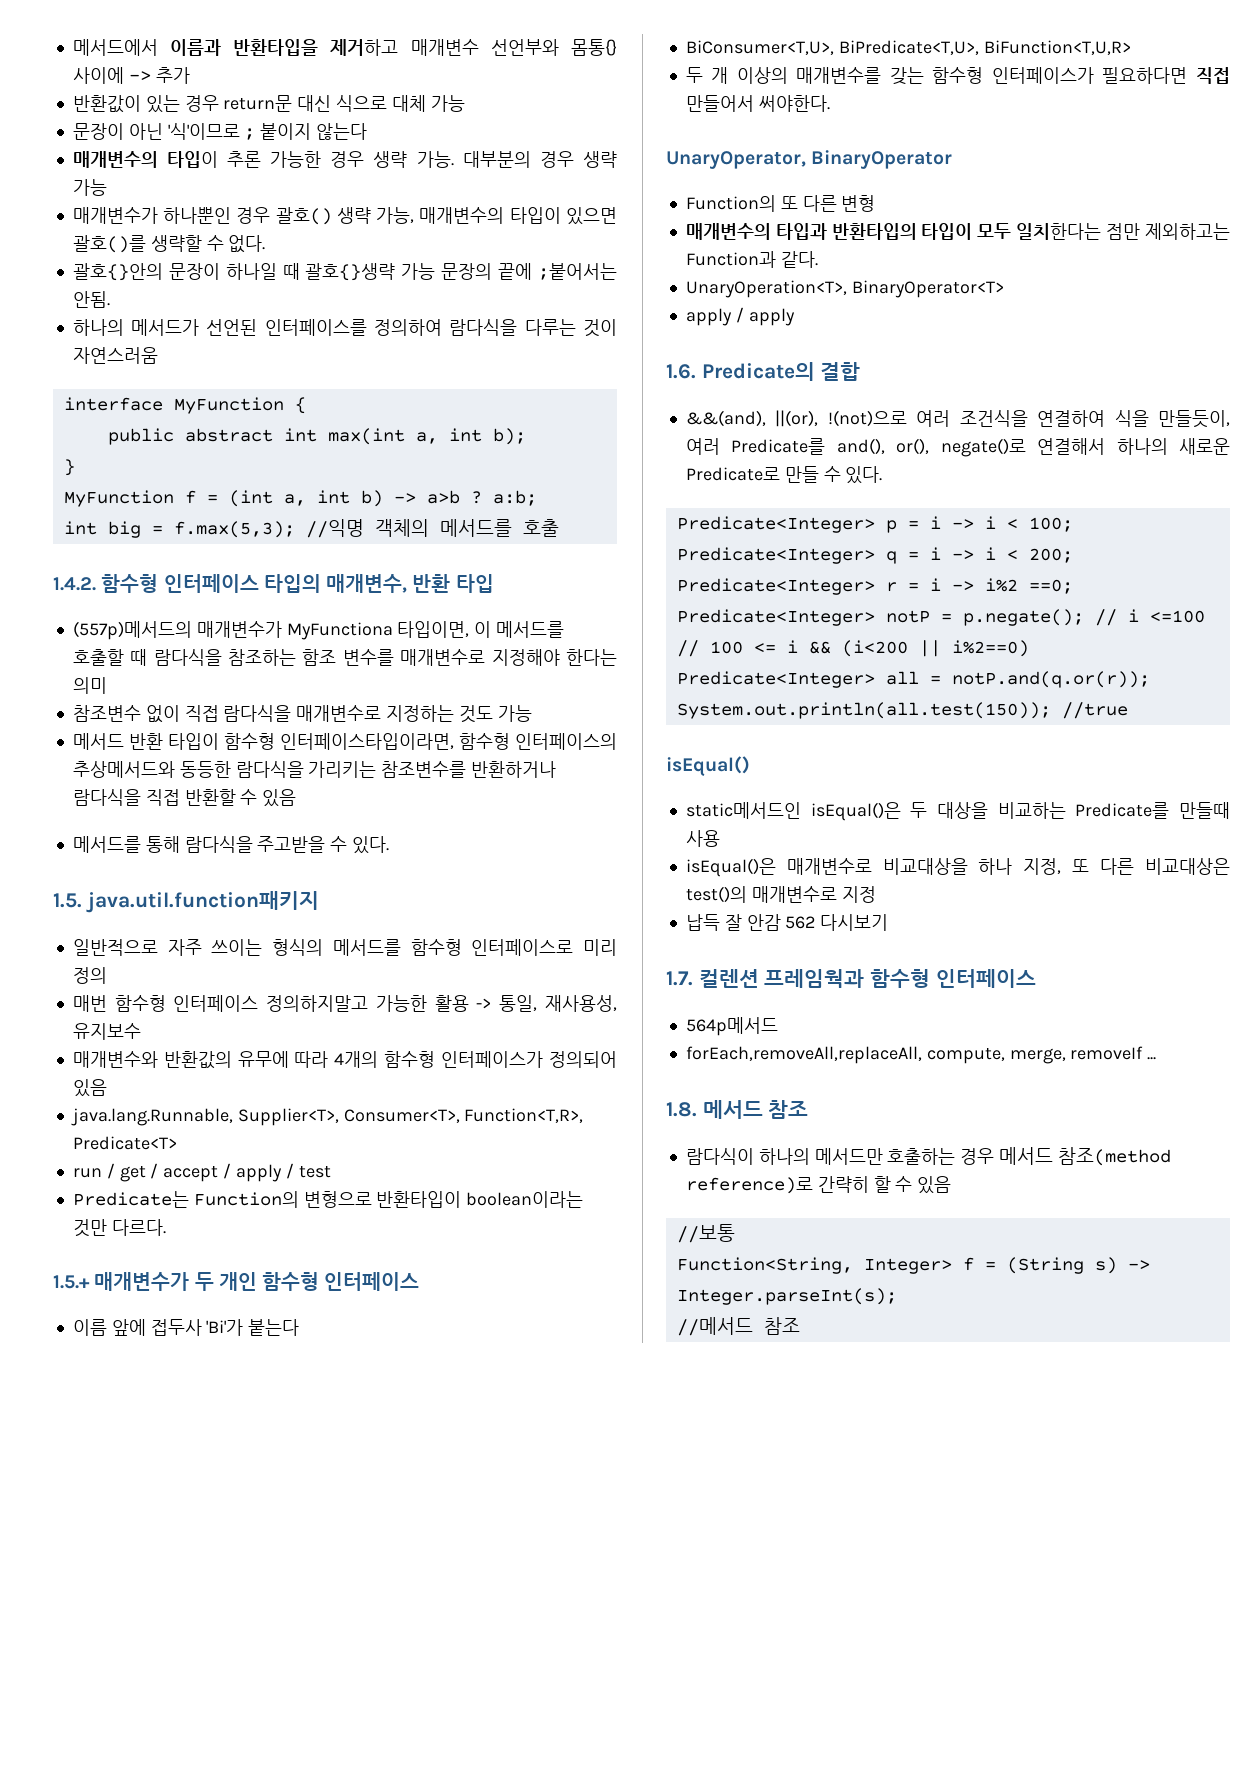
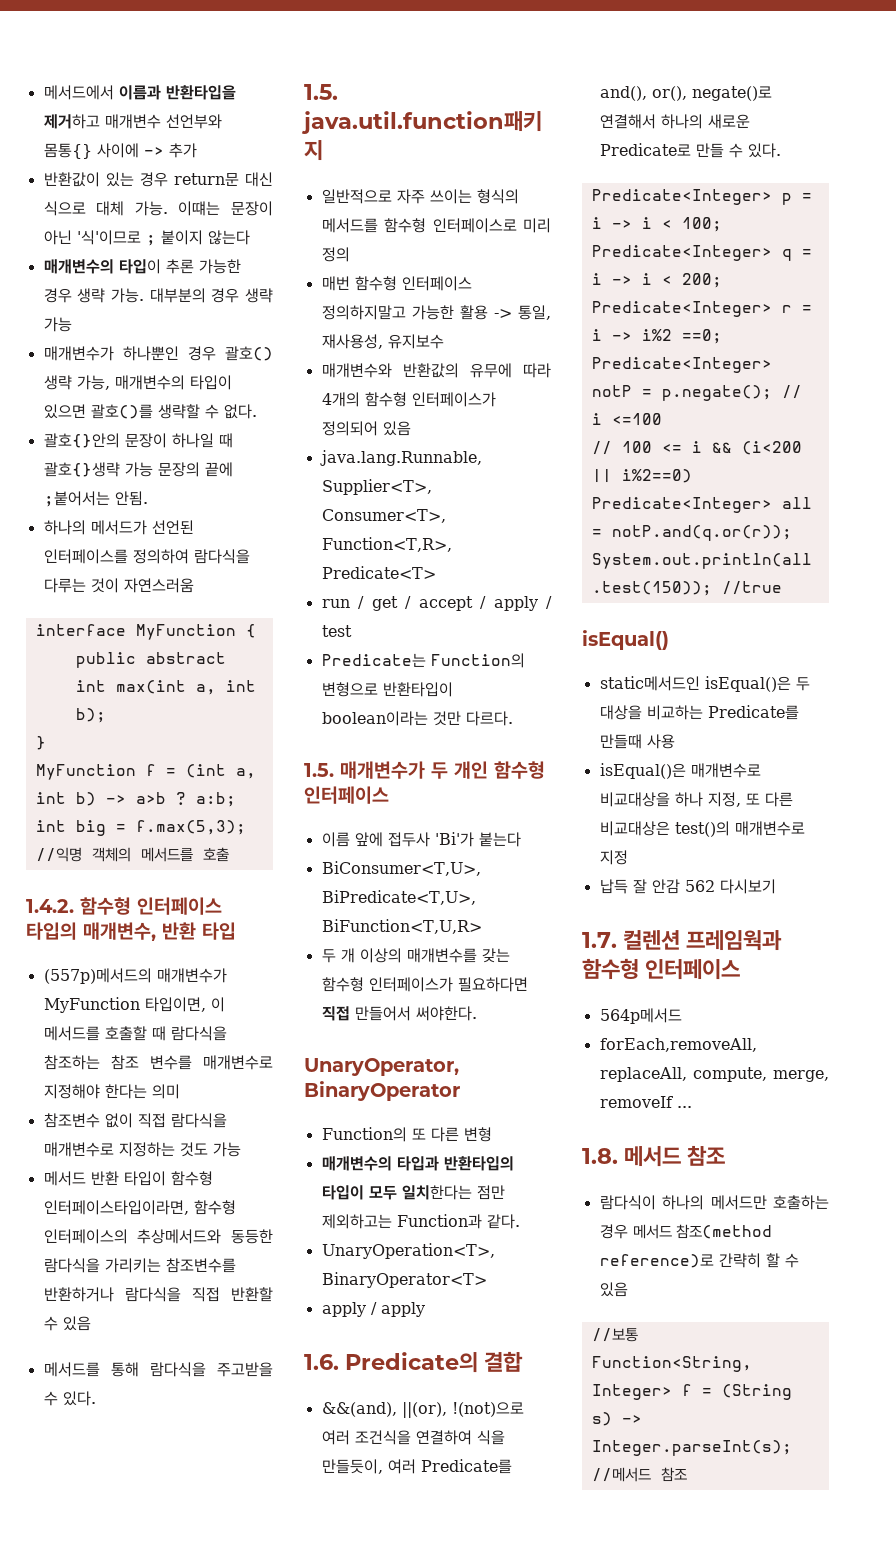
- 반환값이 있는 경우 return문 대신 식으로 대체 가능
- 문장이 아닌 '식'이므로 ; 붙이지 않는다
+ 반환값이 있는 경우 return문 대신 식으로 대체 가능. 이떄는 문장이 아닌 '식'이므로 ; 붙이지 않는다
- (557p)메서드의 매개변수가 MyFunctiona 타입이면, 이 메서드를 호출할 때 람다식을 참조하는 함조 변수를 매개변수로 지정해야 한다는 의미
+ (557p)메서드의 매개변수가 MyFunction 타입이면, 이 메서드를 호출할 때 람다식을 참조하는 참조 변수를 매개변수로 지정해야 한다는 의미
- 1.5.+ 매개변수가 두 개인 함수형 인터페이스
+ 1.5. 매개변수가 두 개인 함수형 인터페이스

